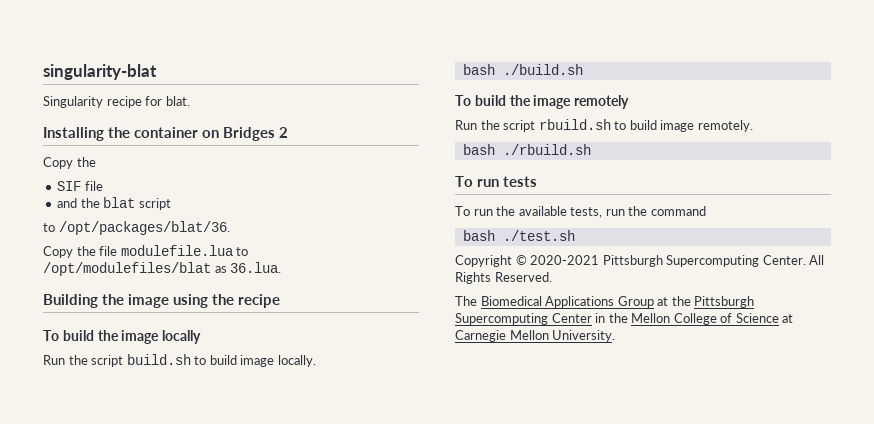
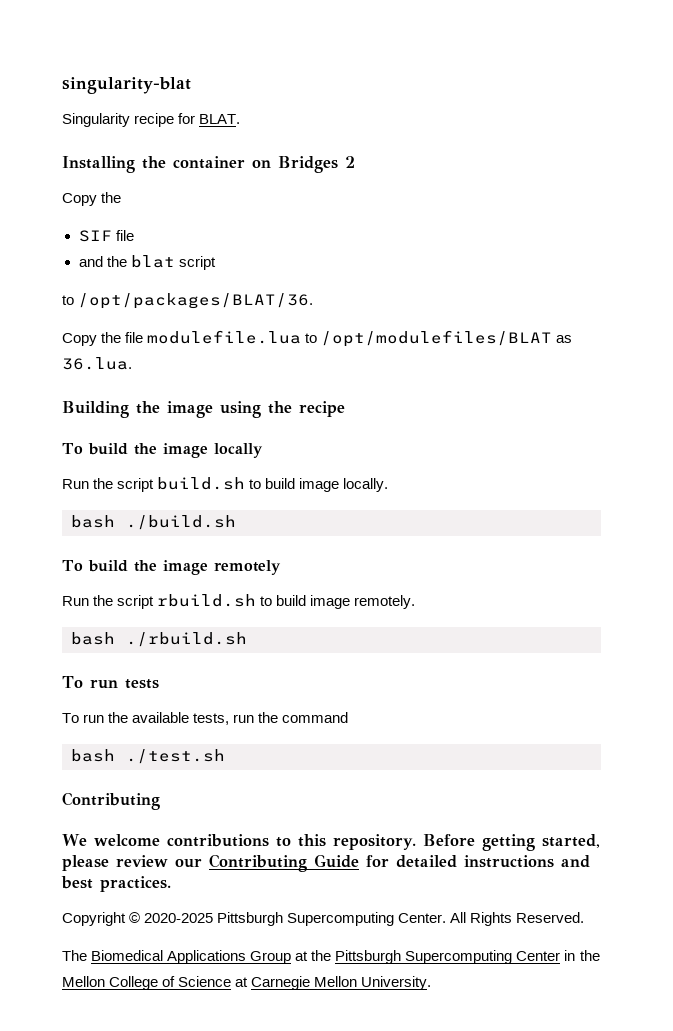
- Singularity recipe for blat.
+ Singularity recipe for BLAT.
- to /opt/packages/blat/36.
+ to /opt/packages/BLAT/36.
- Copy the file modulefile.lua to /opt/modulefiles/blat as 36.lua.
+ Copy the file modulefile.lua to /opt/modulefiles/BLAT as 36.lua.
  bash ./test.sh
+ Contributing
+ We welcome contributions to this repository. Before getting started, please review our Contributing Guide for detailed instructions and best practices.
- Copyright © 2020-2021 Pittsburgh Supercomputing Center.
+ Copyright © 2020-2025 Pittsburgh Supercomputing Center.

